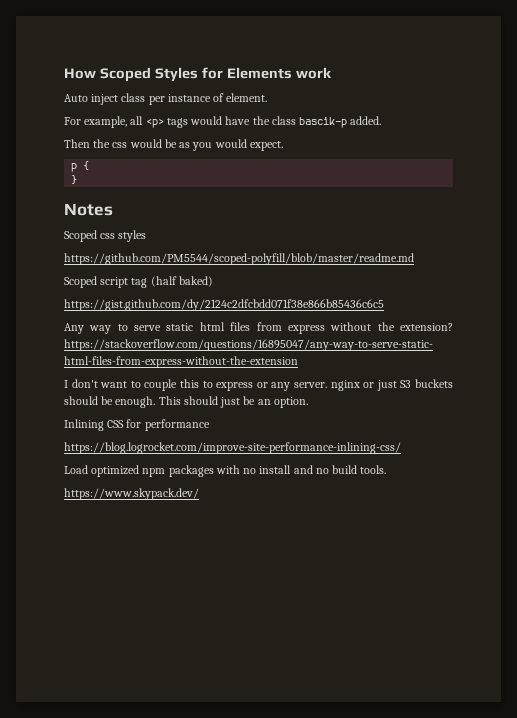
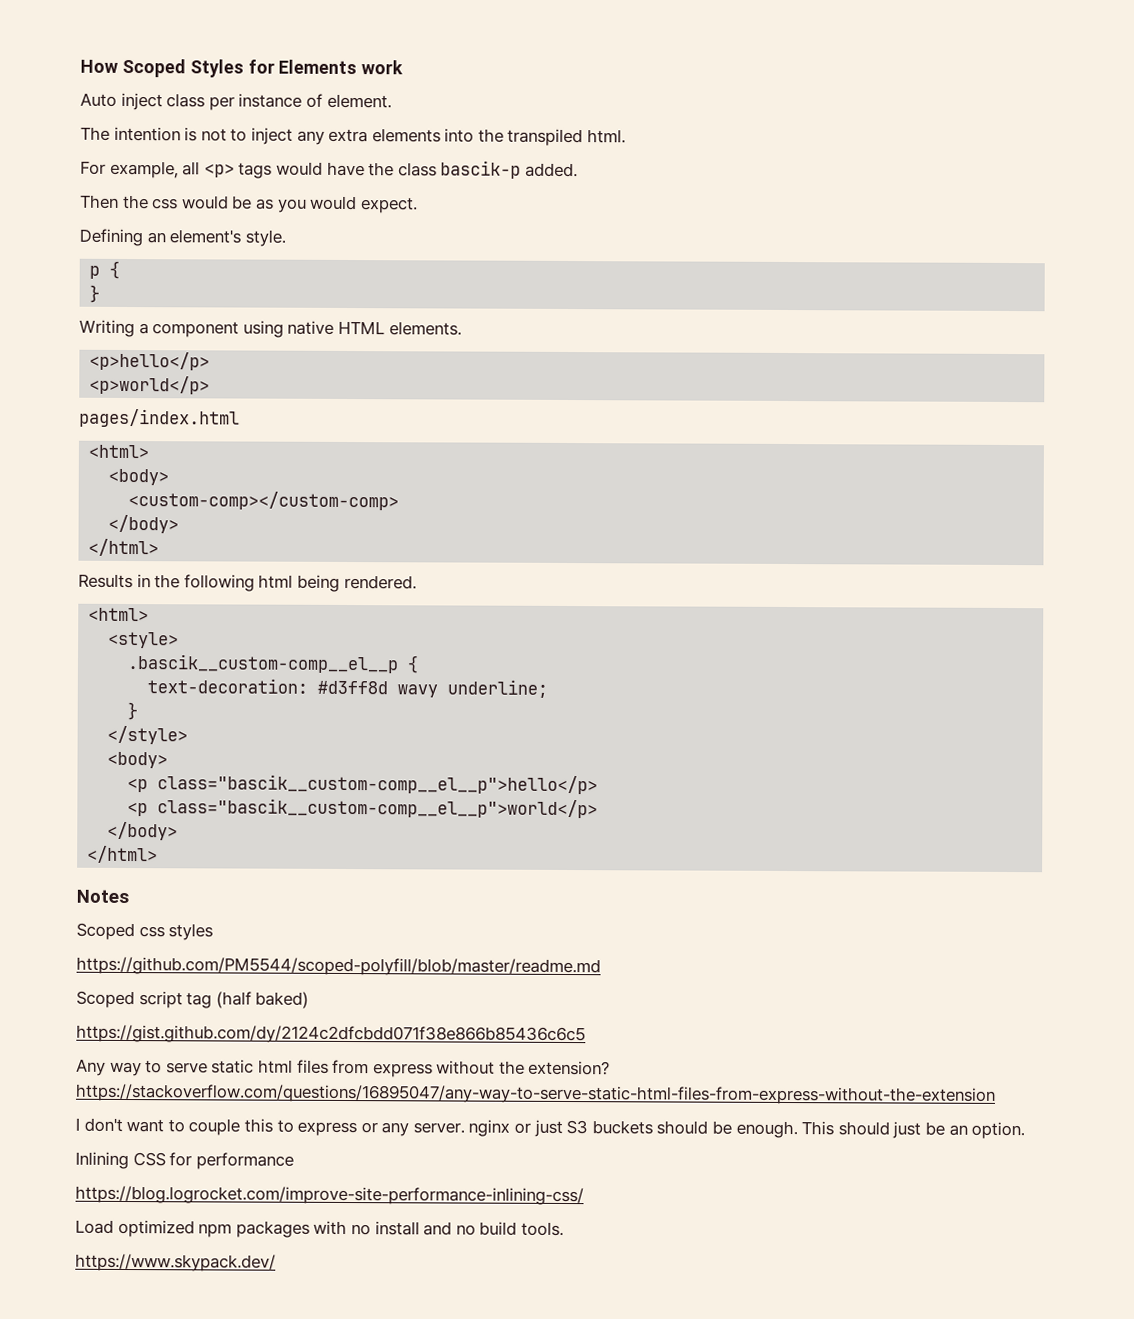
+ The intention is not to inject any extra elements into the transpiled html.
+ Defining an element's style.
+ Writing a component using native HTML elements.
+ <p>hello</p>
+ <p>world</p>
+ pages/index.html
+ <html>
+ <body>
+ <custom-comp></custom-comp>
+ </body>
+ </html>
+ Results in the following html being rendered.
+ <html>
+ <style>
+ .bascik__custom-comp__el__p {
+ text-decoration: #d3ff8d wavy underline;
+ }
+ </style>
+ <body>
+ <p class="bascik__custom-comp__el__p">hello</p>
+ <p class="bascik__custom-comp__el__p">world</p>
+ </body>
+ </html>

